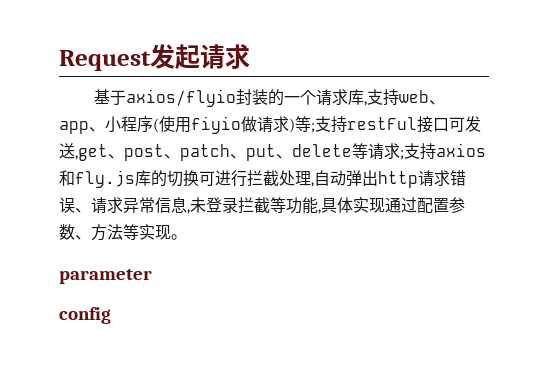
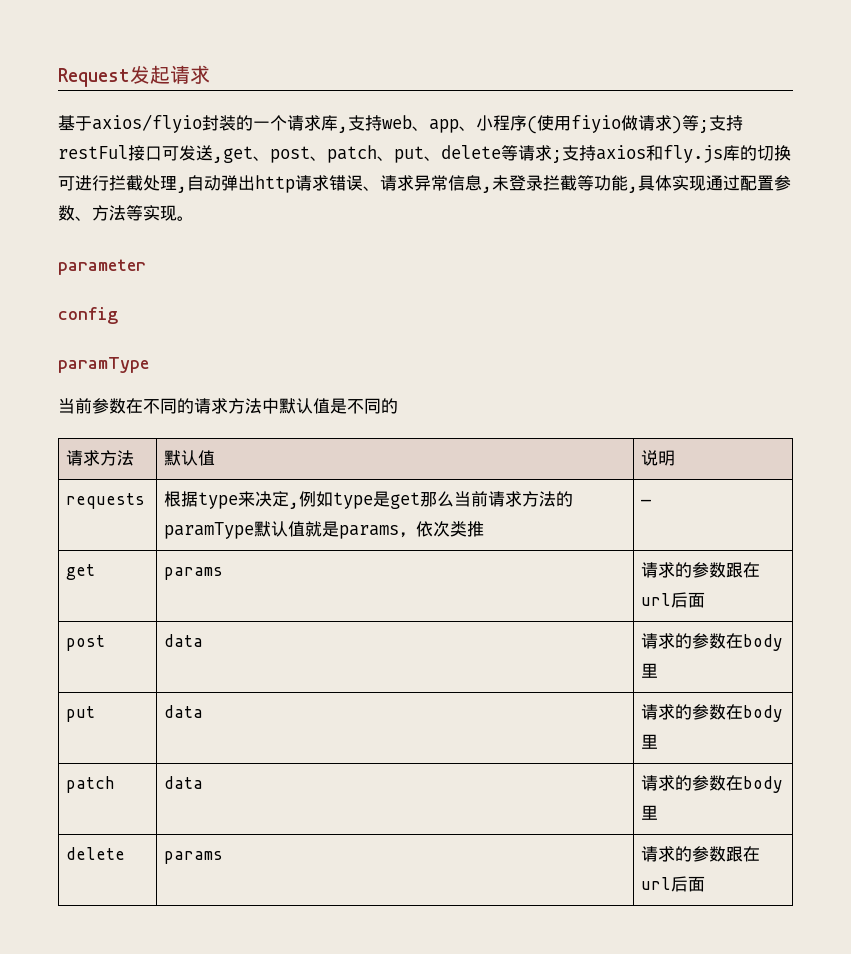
  config
+ paramType
+ 当前参数在不同的请求方法中默认值是不同的
+ 请求方法 | 默认值 | 说明
+ requests | 根据type来决定,例如type是get那么当前请求方法的paramType默认值就是params，依次类推 | —
+ get | params | 请求的参数跟在url后面
+ post | data | 请求的参数在body里
+ put | data | 请求的参数在body里
+ patch | data | 请求的参数在body里
+ delete | params | 请求的参数跟在url后面

